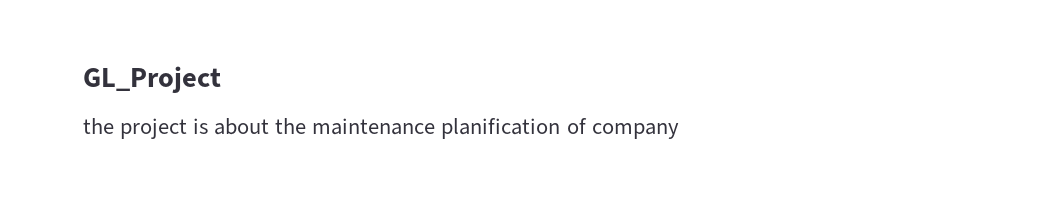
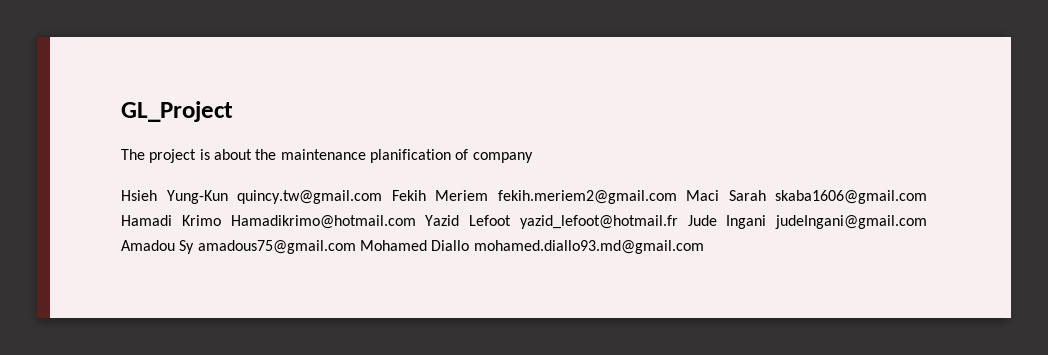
- the project is about the maintenance planification of company
+ The project is about the maintenance planification of company
+ Hsieh Yung-Kun quincy.tw@gmail.com Fekih Meriem fekih.meriem2@gmail.com Maci Sarah skaba1606@gmail.com Hamadi Krimo Hamadikrimo@hotmail.com Yazid Lefoot yazid_lefoot@hotmail.fr Jude Ingani judeIngani@gmail.com Amadou Sy amadous75@gmail.com Mohamed Diallo mohamed.diallo93.md@gmail.com

